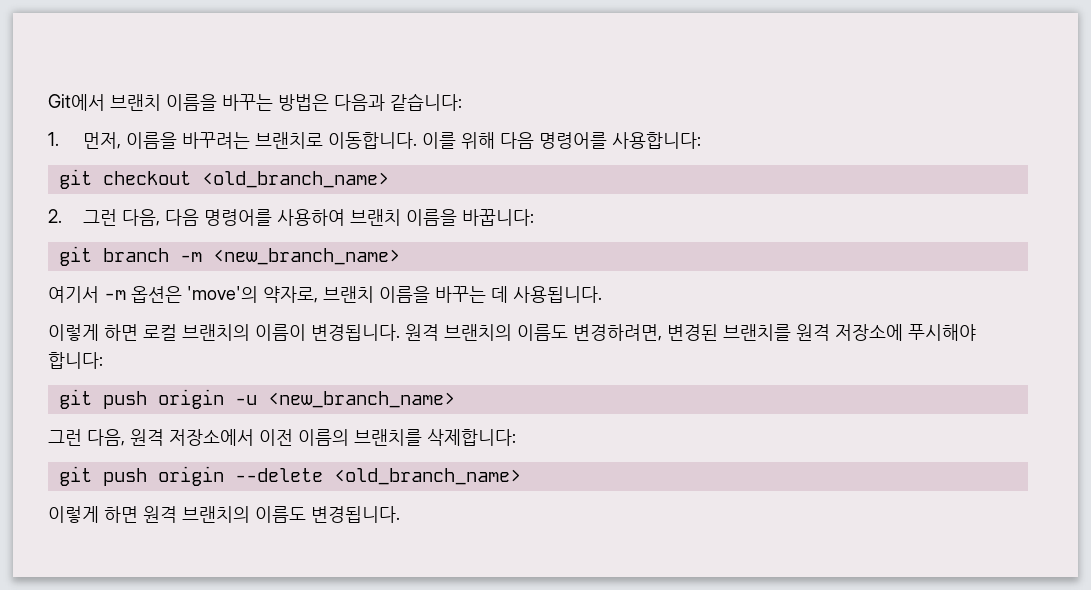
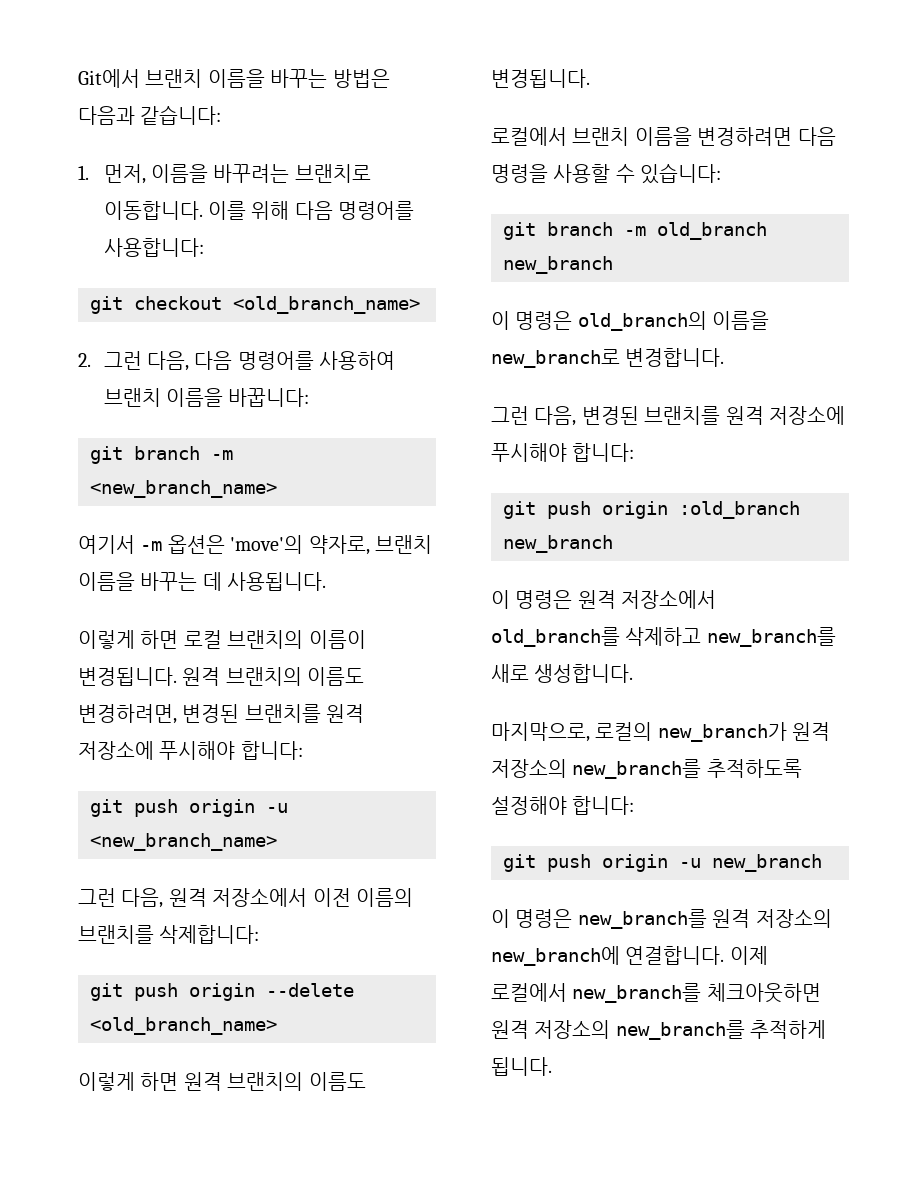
+ 로컬에서 브랜치 이름을 변경하려면 다음 명령을 사용할 수 있습니다:
+ git branch -m old_branch new_branch
+ 이 명령은 old_branch의 이름을 new_branch로 변경합니다.
+ 그런 다음, 변경된 브랜치를 원격 저장소에 푸시해야 합니다:
+ git push origin :old_branch new_branch
+ 이 명령은 원격 저장소에서 old_branch를 삭제하고 new_branch를 새로 생성합니다.
+ 마지막으로, 로컬의 new_branch가 원격 저장소의 new_branch를 추적하도록 설정해야 합니다:
+ git push origin -u new_branch
+ 이 명령은 new_branch를 원격 저장소의 new_branch에 연결합니다. 이제 로컬에서 new_branch를 체크아웃하면 원격 저장소의 new_branch를 추적하게 됩니다.

